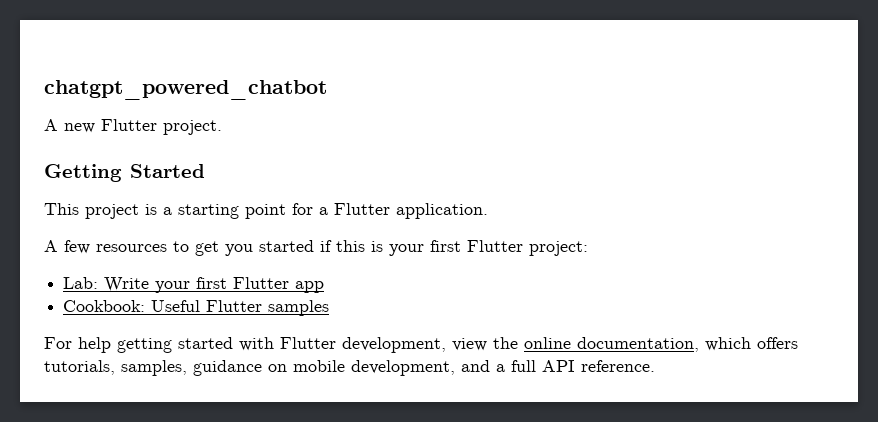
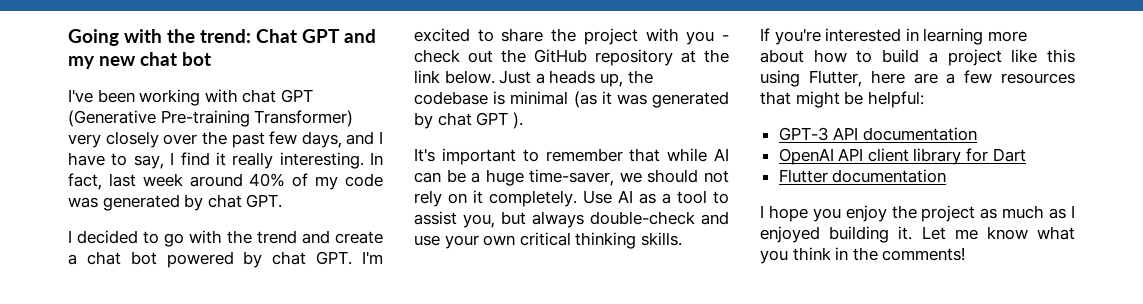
- chatgpt_powered_chatbot
- A new Flutter project.
- Getting Started
- This project is a starting point for a Flutter application.
- A few resources to get you started if this is your first Flutter project:
- Lab: Write your first Flutter app
- Cookbook: Useful Flutter samples
- For help getting started with Flutter development, view the online documentation, which offers tutorials, samples, guidance on mobile development, and a full API reference.
+ Going with the trend: Chat GPT and my new chat bot
+ I've been working with chat GPT (Generative Pre-training Transformer) very closely over the past few days, and I have to say, I find it really interesting. In fact, last week around 40% of my code was generated by chat GPT.
+ I decided to go with the trend and create a chat bot powered by chat GPT. I'm excited to share the project with you - check out the GitHub repository at the link below. Just a heads up, the codebase is minimal (as it was generated by chat GPT ).
+ It's important to remember that while AI can be a huge time-saver, we should not rely on it completely. Use AI as a tool to assist you, but always double-check and use your own critical thinking skills.
+ If you're interested in learning more about how to build a project like this using Flutter, here are a few resources that might be helpful:
+ GPT-3 API documentation
+ OpenAI API client library for Dart
+ Flutter documentation
+ I hope you enjoy the project as much as I enjoyed building it. Let me know what you think in the comments!

